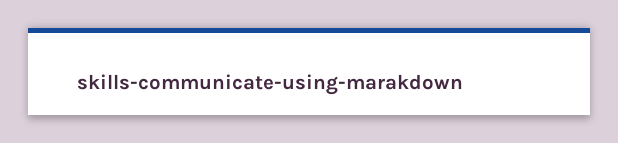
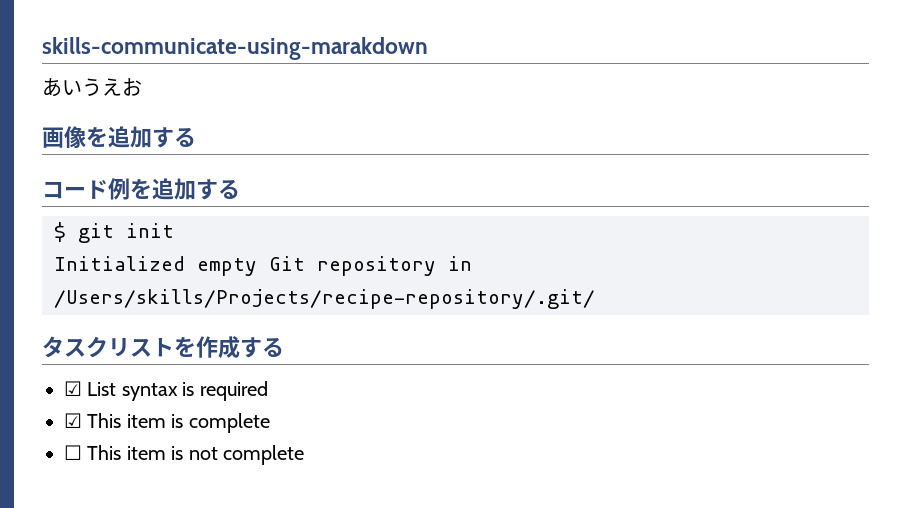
+ あいうえお
+ 画像を追加する
+ コード例を追加する
+ $ git init
+ Initialized empty Git repository in /Users/skills/Projects/recipe-repository/.git/
+ タスクリストを作成する
+ ☑ List syntax is required
+ ☑ This item is complete
+ ☐ This item is not complete

